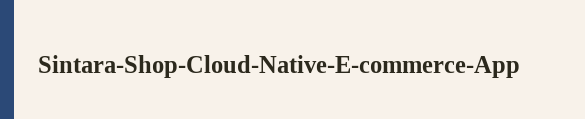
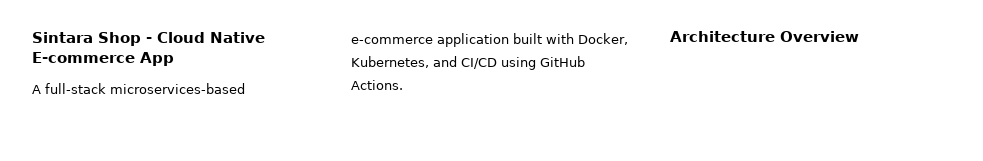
- Sintara-Shop-Cloud-Native-E-commerce-App
+ Sintara Shop - Cloud Native E-commerce App
+ A full-stack microservices-based e-commerce application built with Docker, Kubernetes, and CI/CD using GitHub Actions.
+ Architecture Overview

